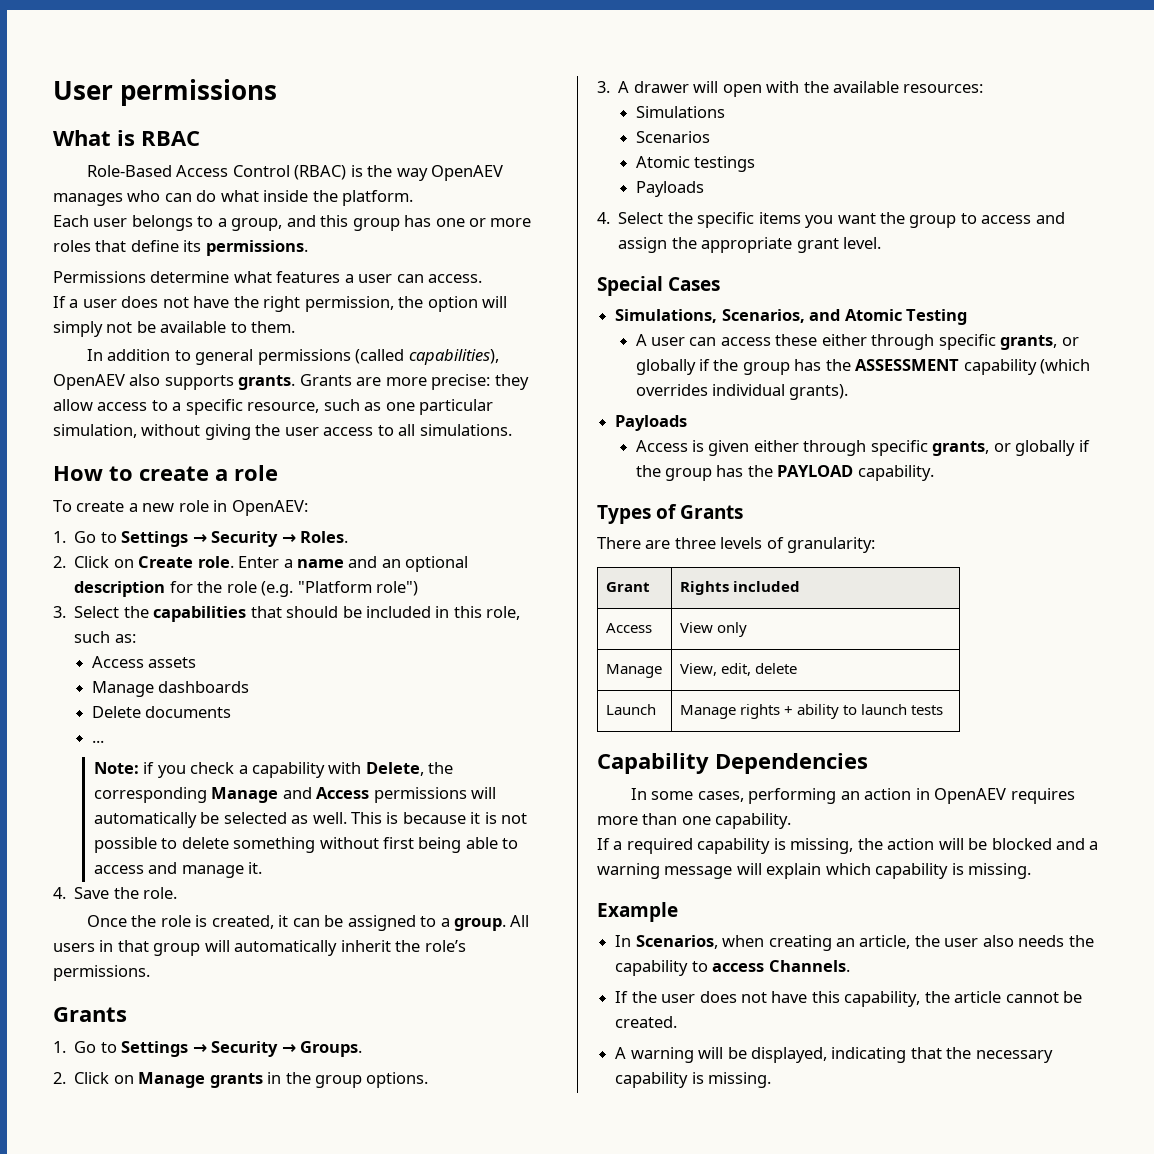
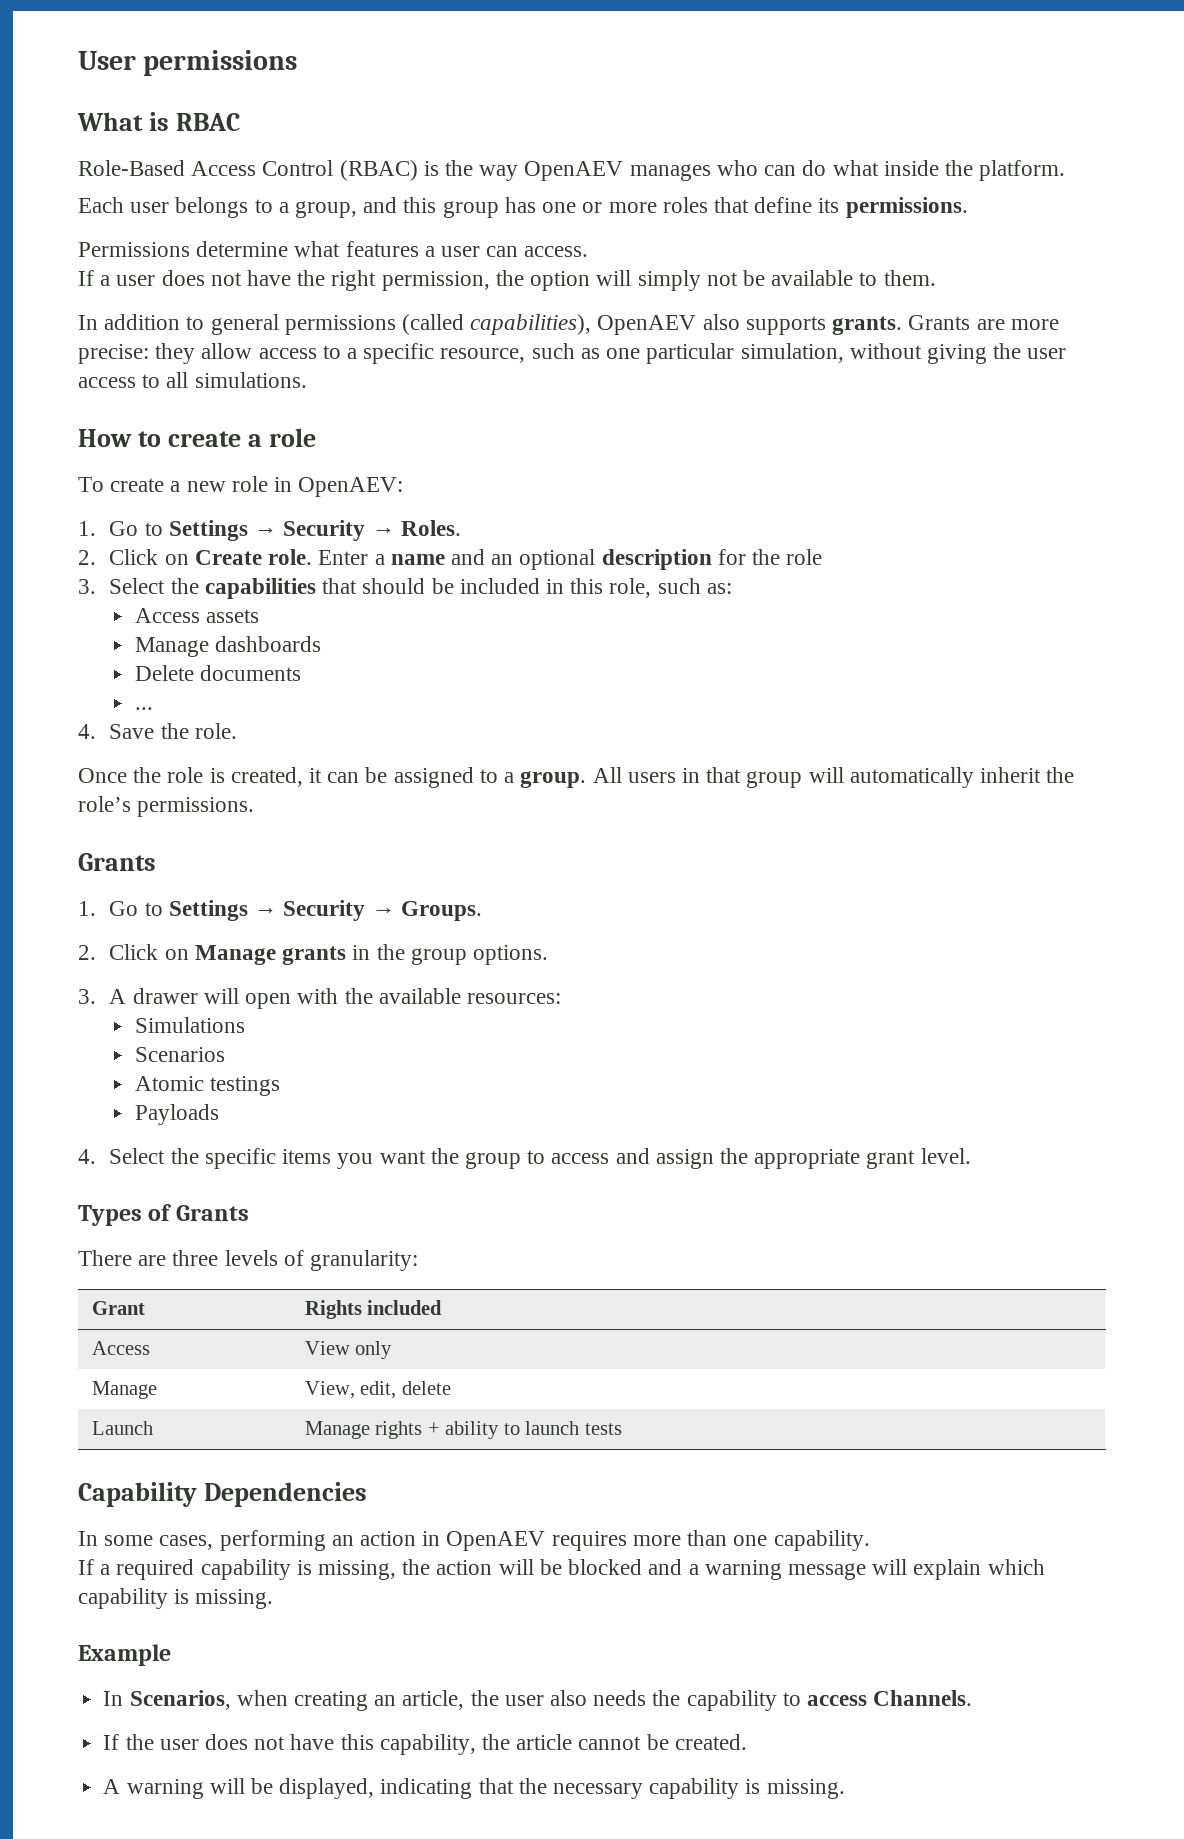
- Enter a name and an optional description for the role (e.g. "Platform role")
+ Enter a name and an optional description for the role
- Note: if you check a capability with Delete, the corresponding Manage and Access permissions will automatically be selected as well. This is because it is not possible to delete something without first being able to access and manage it.
- Special Cases
- Simulations, Scenarios, and Atomic Testing
- A user can access these either through specific grants, or globally if the group has the ASSESSMENT capability (which overrides individual grants).
- Payloads
- Access is given either through specific grants, or globally if the group has the PAYLOAD capability.

